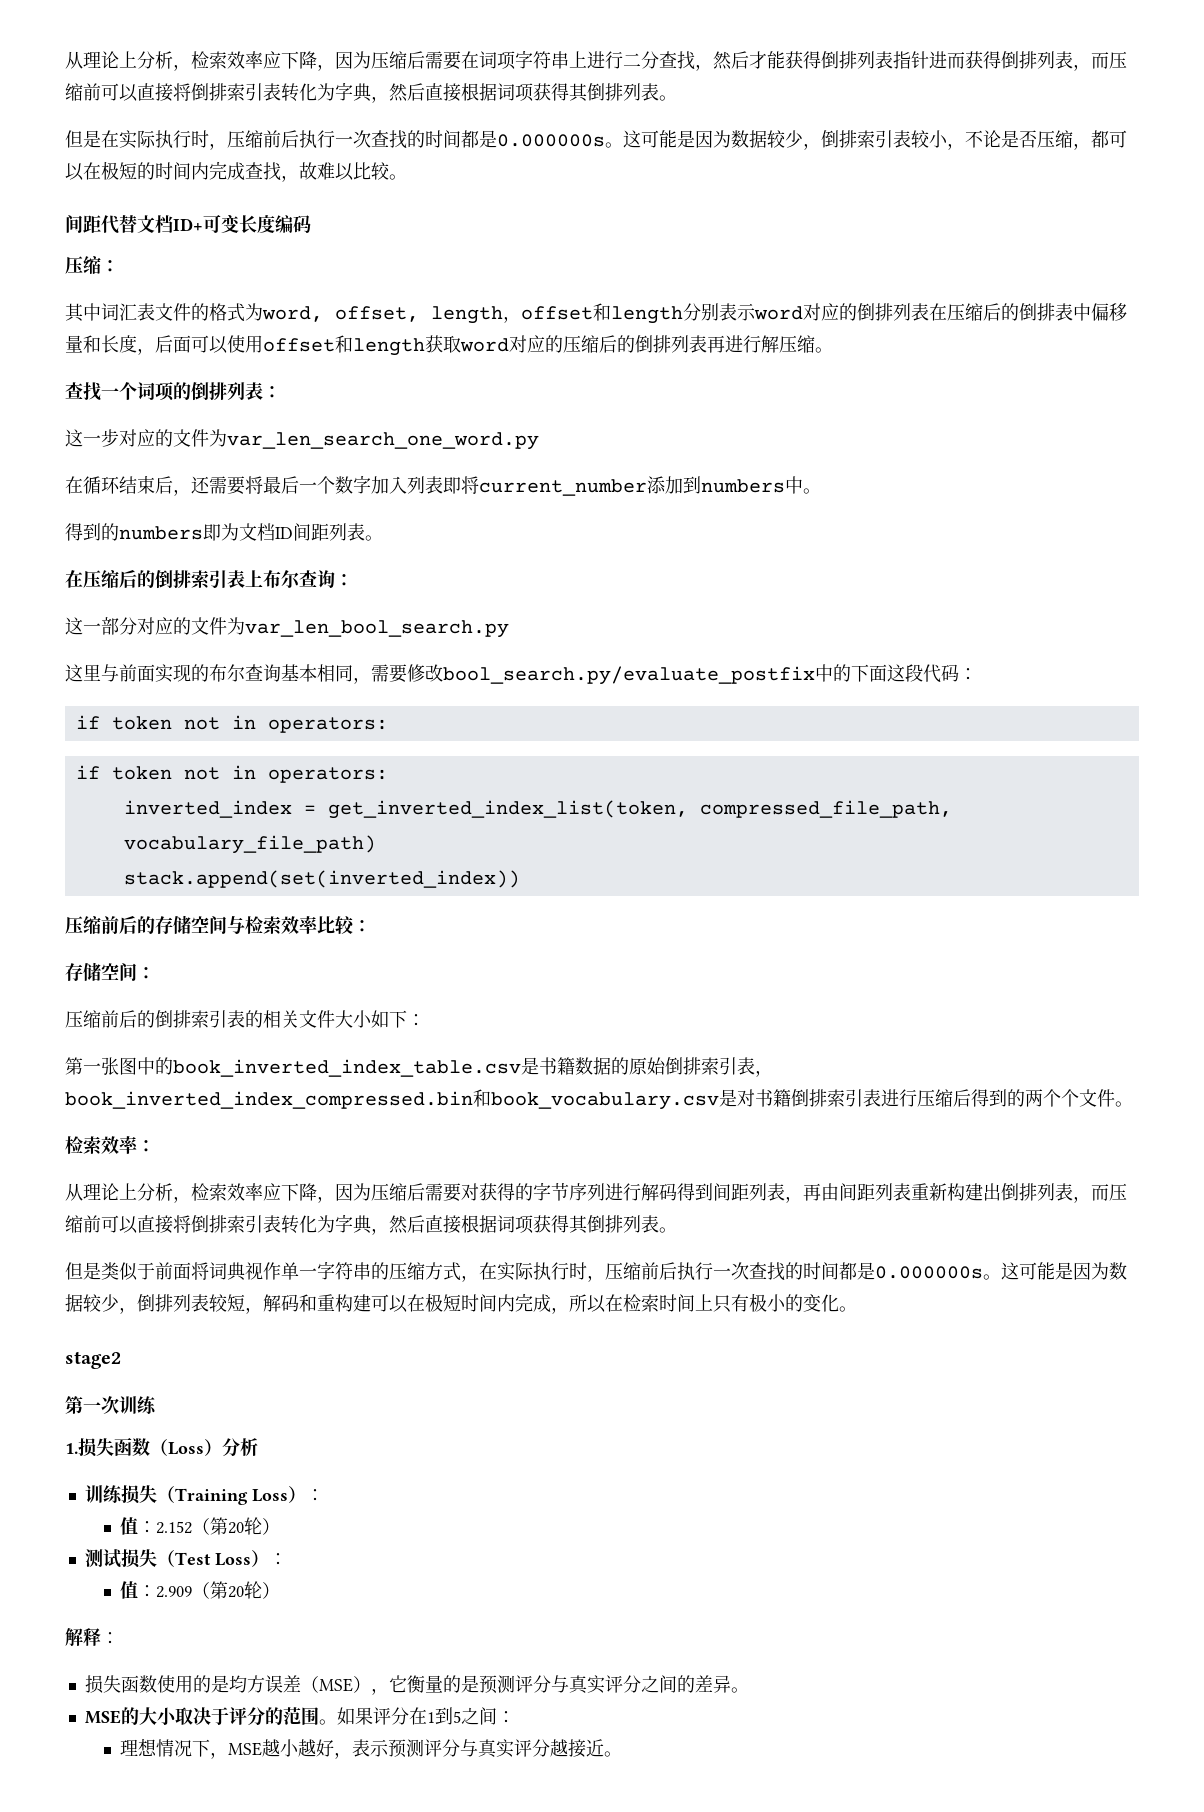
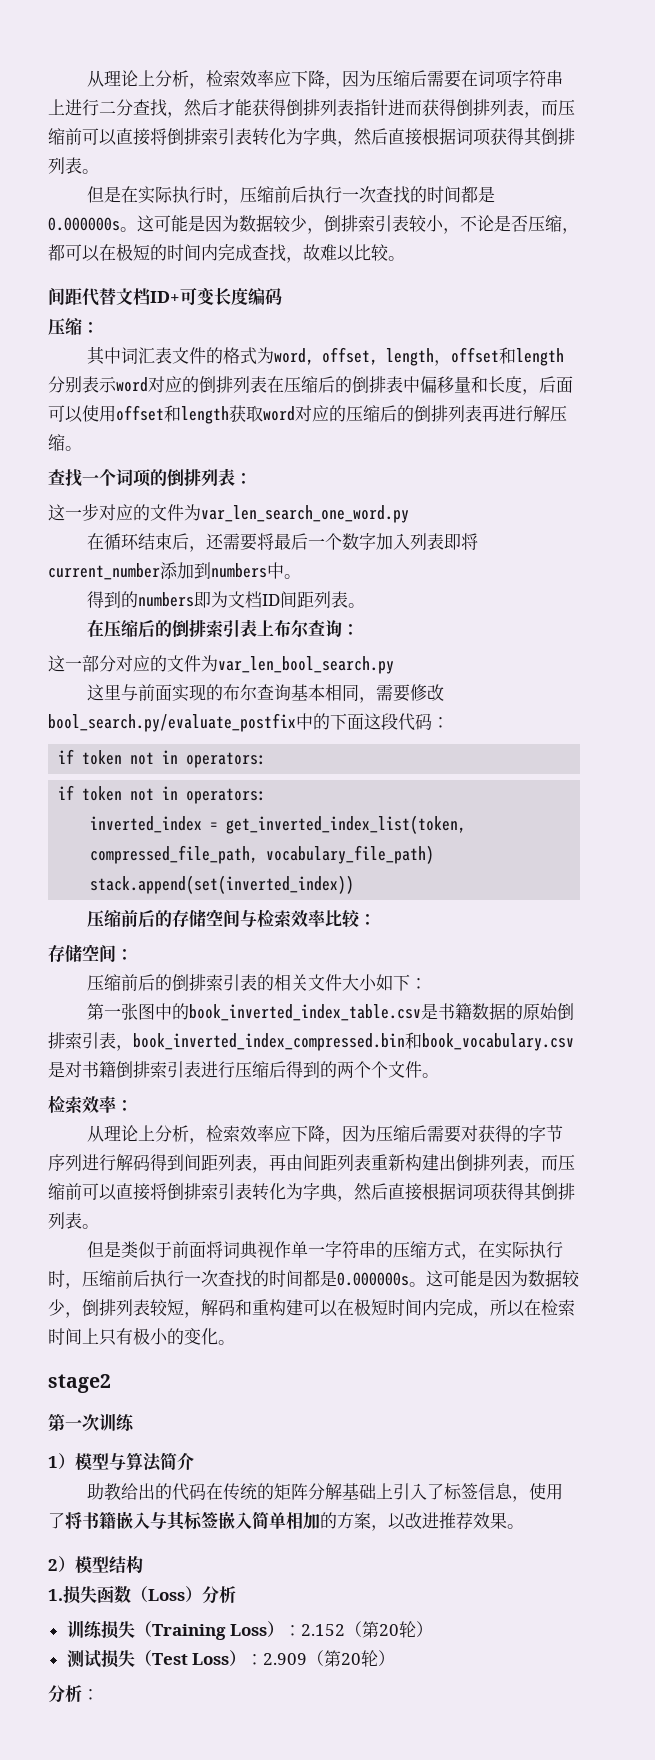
+ 1）模型与算法简介
+ 助教给出的代码在传统的矩阵分解基础上引入了标签信息，使用了将书籍嵌入与其标签嵌入简单相加的方案，以改进推荐效果。
+ 2）模型结构
- 训练损失（Training Loss）：
- 值：2.152（第20轮）
+ 训练损失（Training Loss）：2.152（第20轮）
- 测试损失（Test Loss）：
- 值：2.909（第20轮）
+ 测试损失（Test Loss）：2.909（第20轮）
- 解释：
- 损失函数使用的是均方误差（MSE），它衡量的是预测评分与真实评分之间的差异。
- MSE的大小取决于评分的范围。如果评分在1到5之间：
- 理想情况下，MSE越小越好，表示预测评分与真实评分越接近。
+ 分析：

